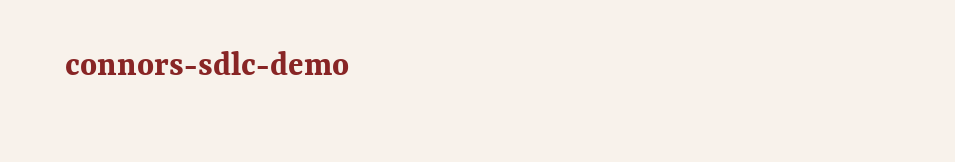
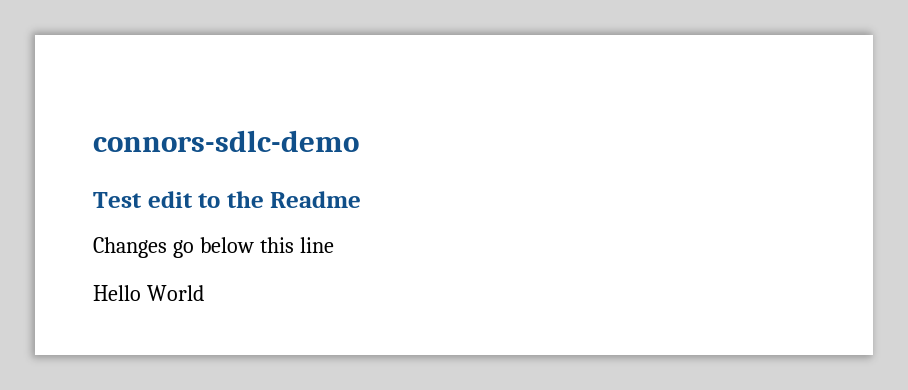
+ Test edit to the Readme
+ Changes go below this line
+ Hello World

